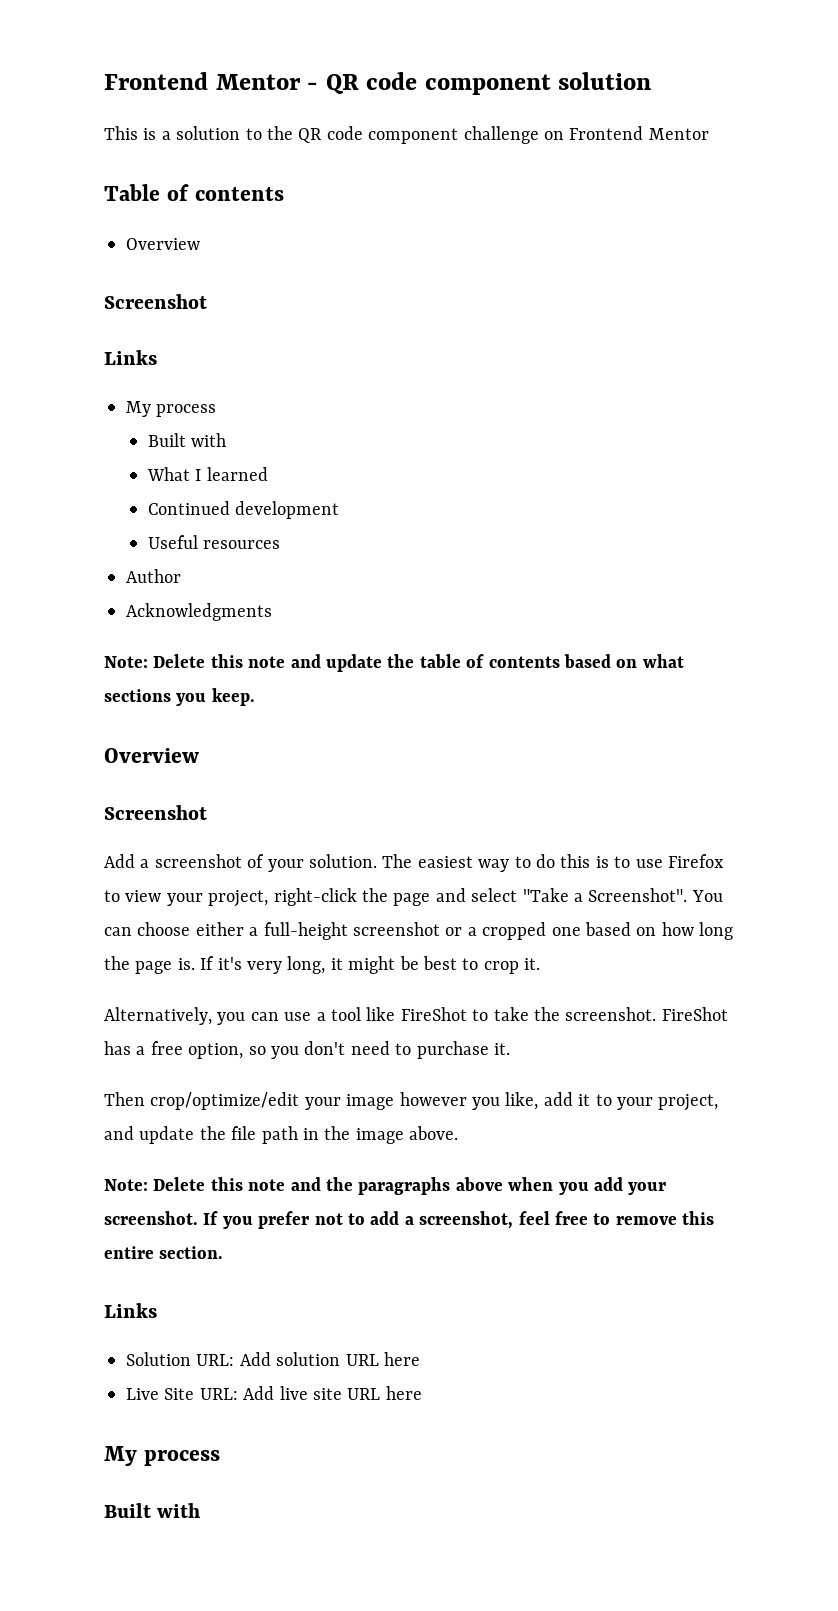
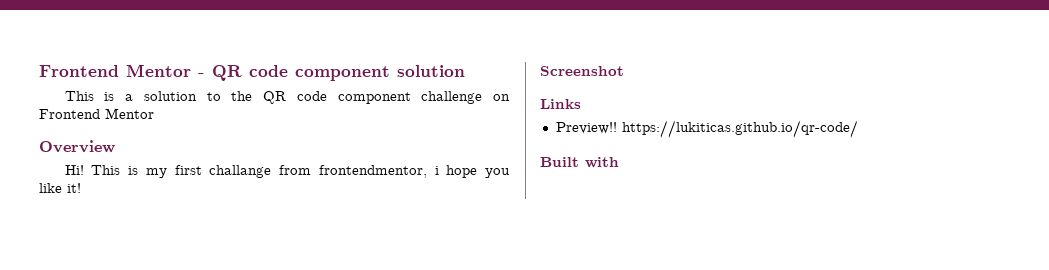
- Table of contents
  Overview
+ Hi! This is my first challange from frontendmentor, i hope you like it!
  Screenshot
  Links
- My process
- Built with
- What I learned
- Continued development
- Useful resources
- Author
- Acknowledgments
- Note: Delete this note and update the table of contents based on what sections you keep.
- Overview
- Screenshot
- Add a screenshot of your solution. The easiest way to do this is to use Firefox to view your project, right-click the page and select "Take a Screenshot". You can choose either a full-height screenshot or a cropped one based on how long the page is. If it's very long, it might be best to crop it.
- Alternatively, you can use a tool like FireShot to take the screenshot. FireShot has a free option, so you don't need to purchase it.
- Then crop/optimize/edit your image however you like, add it to your project, and update the file path in the image above.
- Note: Delete this note and the paragraphs above when you add your screenshot. If you prefer not to add a screenshot, feel free to remove this entire section.
- Links
- Solution URL: Add solution URL here
- Live Site URL: Add live site URL here
- My process
+ Preview!! https://lukiticas.github.io/qr-code/

